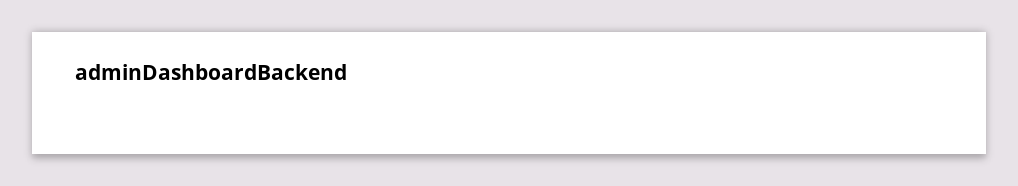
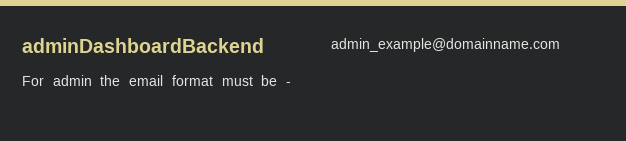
+ For admin the email format must be - admin_example@domainname.com

